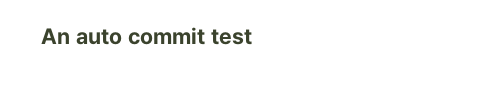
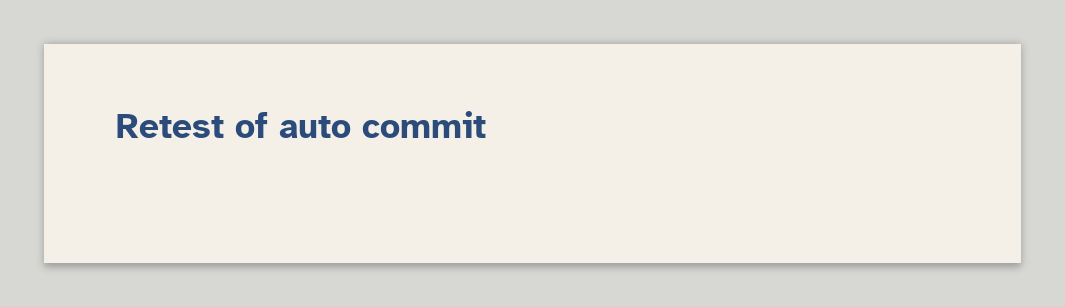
- An auto commit test
+ Retest of auto commit

